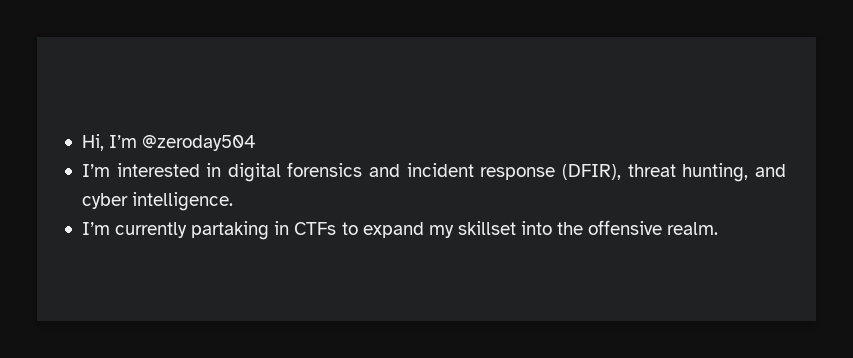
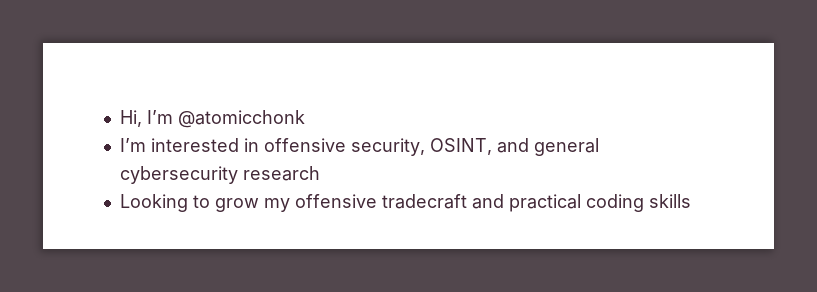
- Hi, I’m @zeroday504
+ Hi, I’m @atomicchonk
- I’m interested in digital forensics and incident response (DFIR), threat hunting, and cyber intelligence.
- I’m currently partaking in CTFs to expand my skillset into the offensive realm.
+ I’m interested in offensive security, OSINT, and general cybersecurity research
+ Looking to grow my offensive tradecraft and practical coding skills

